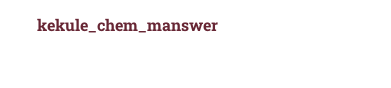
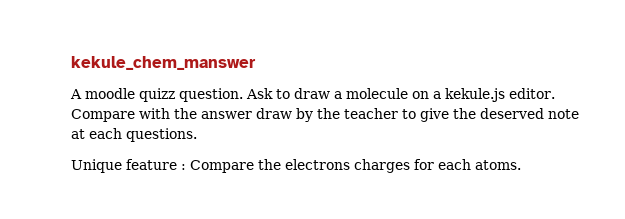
+ A moodle quizz question. Ask to draw a molecule on a kekule.js editor. Compare with the answer draw by the teacher to give the deserved note at each questions.
+ Unique feature : Compare the electrons charges for each atoms.

